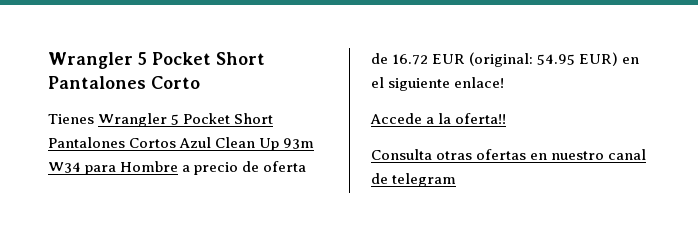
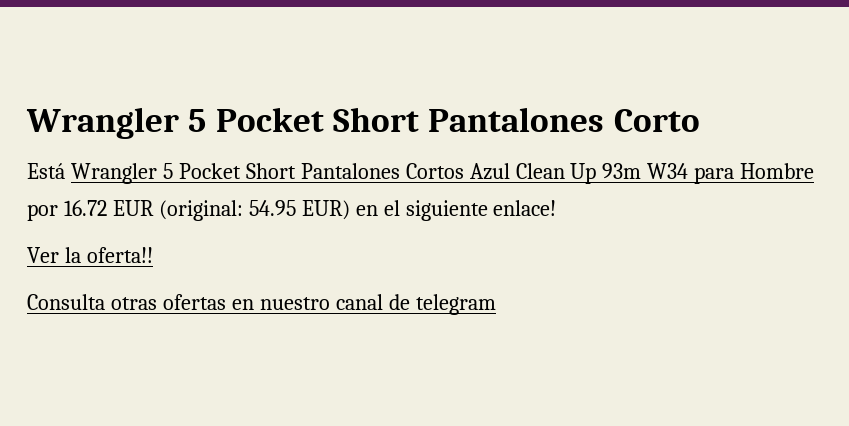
- Tienes Wrangler 5 Pocket Short Pantalones Cortos Azul Clean Up 93m W34 para Hombre a precio de oferta de 16.72 EUR (original: 54.95 EUR) en el siguiente enlace!
+ Está Wrangler 5 Pocket Short Pantalones Cortos Azul Clean Up 93m W34 para Hombre por 16.72 EUR (original: 54.95 EUR) en el siguiente enlace!
- Accede a la oferta!!
+ Ver la oferta!!

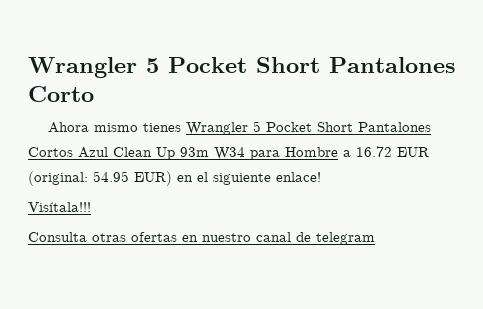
- Está Wrangler 5 Pocket Short Pantalones Cortos Azul Clean Up 93m W34 para Hombre por 16.72 EUR (original: 54.95 EUR) en el siguiente enlace!
+ Ahora mismo tienes Wrangler 5 Pocket Short Pantalones Cortos Azul Clean Up 93m W34 para Hombre a 16.72 EUR (original: 54.95 EUR) en el siguiente enlace!
- Ver la oferta!!
+ Visítala!!!

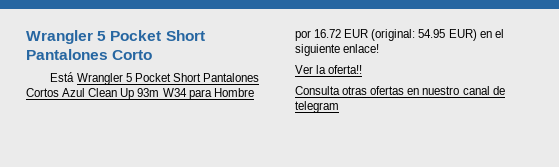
- Ahora mismo tienes Wrangler 5 Pocket Short Pantalones Cortos Azul Clean Up 93m W34 para Hombre a 16.72 EUR (original: 54.95 EUR) en el siguiente enlace!
+ Está Wrangler 5 Pocket Short Pantalones Cortos Azul Clean Up 93m W34 para Hombre por 16.72 EUR (original: 54.95 EUR) en el siguiente enlace!
- Visítala!!!
+ Ver la oferta!!

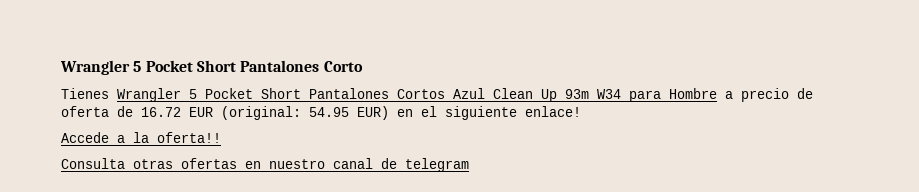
- Está Wrangler 5 Pocket Short Pantalones Cortos Azul Clean Up 93m W34 para Hombre por 16.72 EUR (original: 54.95 EUR) en el siguiente enlace!
+ Tienes Wrangler 5 Pocket Short Pantalones Cortos Azul Clean Up 93m W34 para Hombre a precio de oferta de 16.72 EUR (original: 54.95 EUR) en el siguiente enlace!
- Ver la oferta!!
+ Accede a la oferta!!

